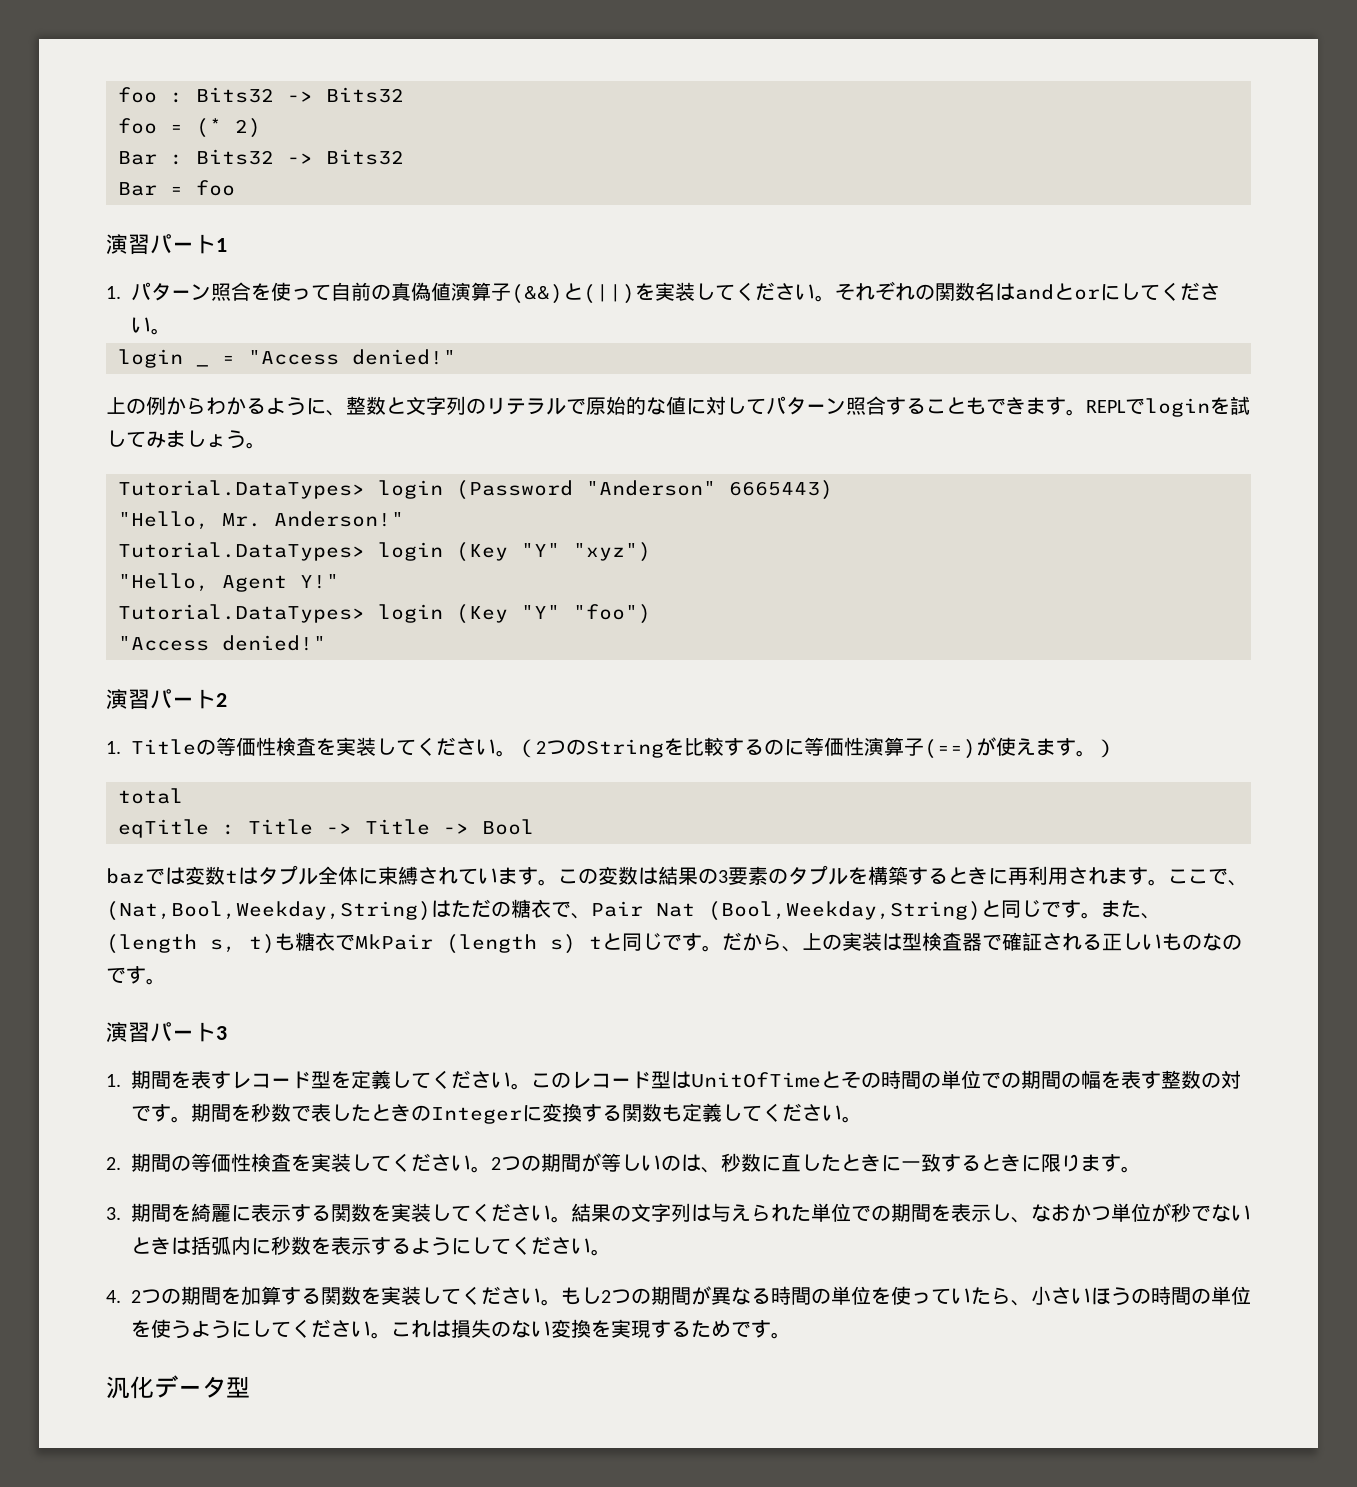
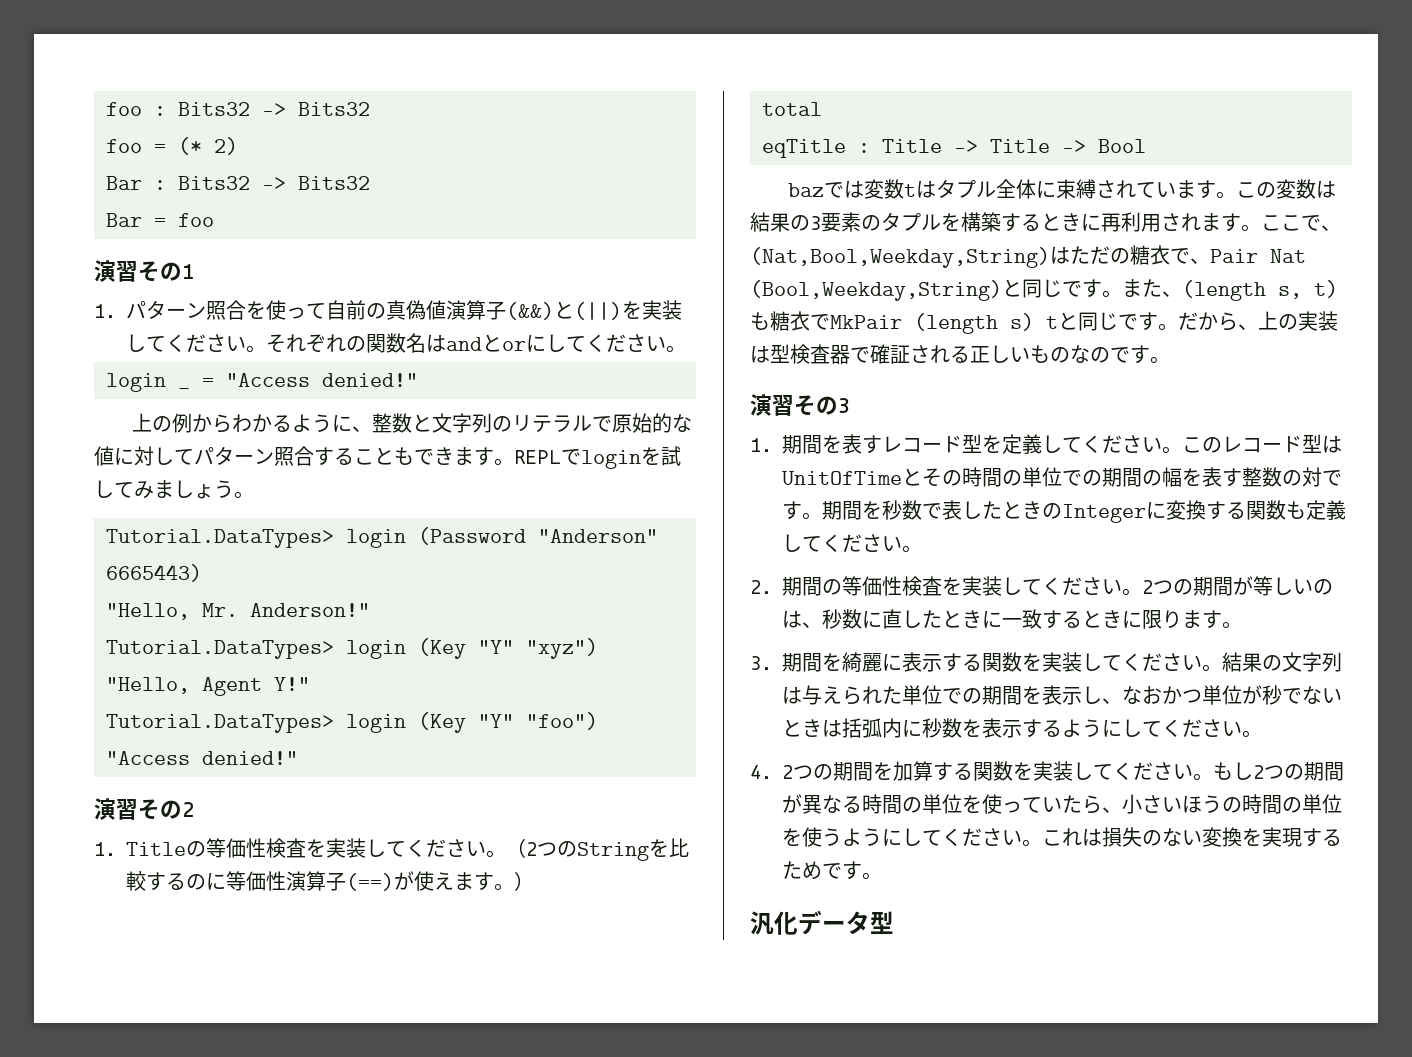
- 演習パート1
+ 演習その1
- 演習パート2
+ 演習その2
- 演習パート3
+ 演習その3

